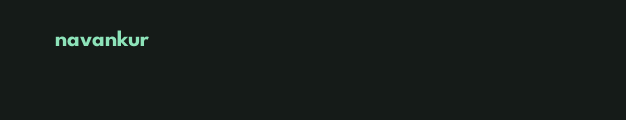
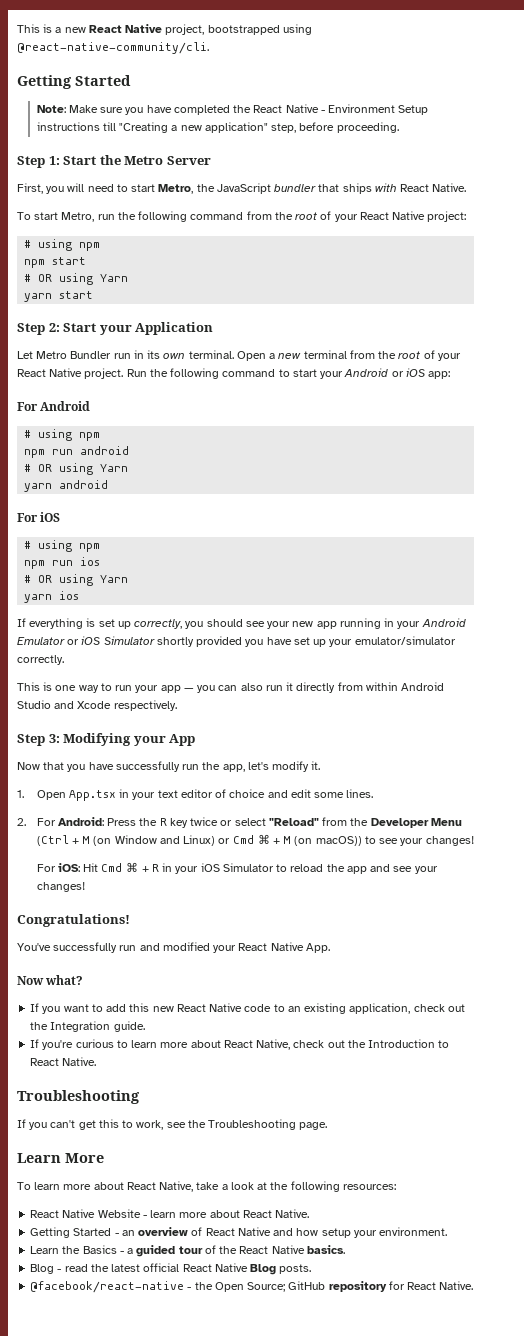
- navankur
+ This is a new React Native project, bootstrapped using @react-native-community/cli.
+ Getting Started
+ Note: Make sure you have completed the React Native - Environment Setup instructions till "Creating a new application" step, before proceeding.
+ Step 1: Start the Metro Server
+ First, you will need to start Metro, the JavaScript bundler that ships with React Native.
+ To start Metro, run the following command from the root of your React Native project:
+ # using npm
+ npm start
+ # OR using Yarn
+ yarn start
+ Step 2: Start your Application
+ Let Metro Bundler run in its own terminal. Open a new terminal from the root of your React Native project. Run the following command to start your Android or iOS app:
+ For Android
+ # using npm
+ npm run android
+ # OR using Yarn
+ yarn android
+ For iOS
+ # using npm
+ npm run ios
+ # OR using Yarn
+ yarn ios
+ If everything is set up correctly, you should see your new app running in your Android Emulator or iOS Simulator shortly provided you have set up your emulator/simulator correctly.
+ This is one way to run your app — you can also run it directly from within Android Studio and Xcode respectively.
+ Step 3: Modifying your App
+ Now that you have successfully run the app, let's modify it.
+ 1. Open App.tsx in your text editor of choice and edit some lines.
+ 2. For Android: Press the R key twice or select "Reload" from the Developer Menu (Ctrl + M (on Window and Linux) or Cmd ⌘ + M (on macOS)) to see your changes!
+ For iOS: Hit Cmd ⌘ + R in your iOS Simulator to reload the app and see your changes!
+ Congratulations!
+ You've successfully run and modified your React Native App.
+ Now what?
+ If you want to add this new React Native code to an existing application, check out the Integration guide.
+ If you're curious to learn more about React Native, check out the Introduction to React Native.
+ Troubleshooting
+ If you can't get this to work, see the Troubleshooting page.
+ Learn More
+ To learn more about React Native, take a look at the following resources:
+ React Native Website - learn more about React Native.
+ Getting Started - an overview of React Native and how setup your environment.
+ Learn the Basics - a guided tour of the React Native basics.
+ Blog - read the latest official React Native Blog posts.
+ @facebook/react-native - the Open Source; GitHub repository for React Native.

